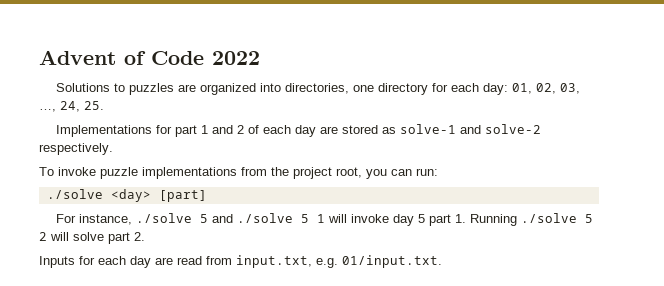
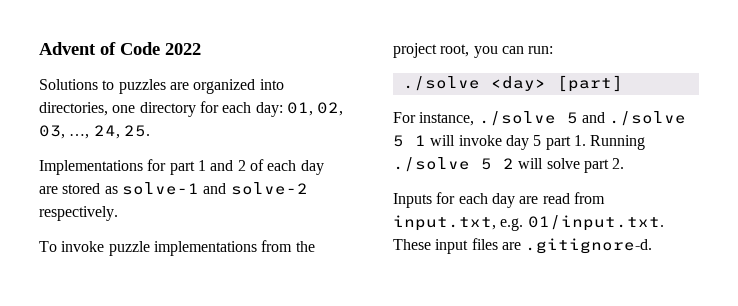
- Inputs for each day are read from input.txt, e.g. 01/input.txt.
+ Inputs for each day are read from input.txt, e.g. 01/input.txt. These input files are .gitignore-d.

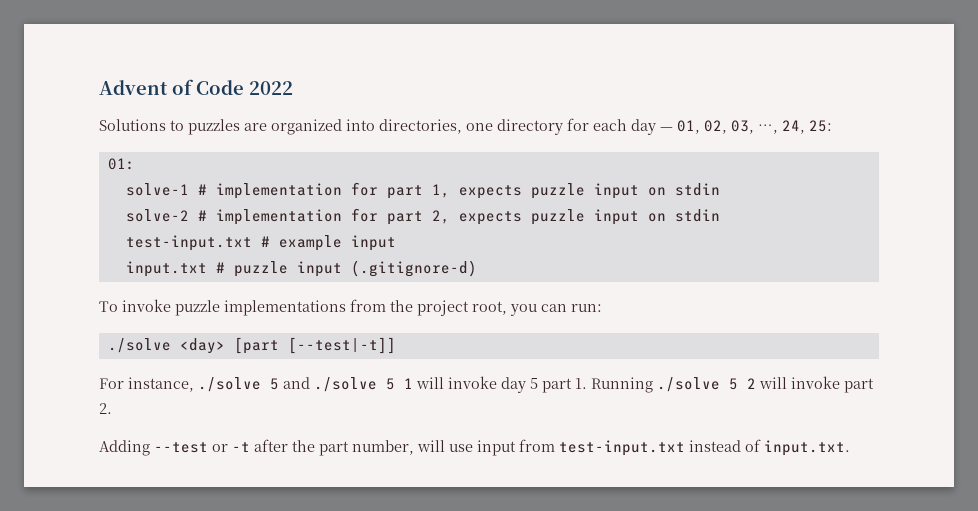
- Solutions to puzzles are organized into directories, one directory for each day: 01, 02, 03, …, 24, 25.
- Implementations for part 1 and 2 of each day are stored as solve-1 and solve-2 respectively.
+ Solutions to puzzles are organized into directories, one directory for each day — 01, 02, 03, …, 24, 25:
+ 01:
+ solve-1 # implementation for part 1, expects puzzle input on stdin
+ solve-2 # implementation for part 2, expects puzzle input on stdin
+ test-input.txt # example input
+ input.txt # puzzle input (.gitignore-d)
- ./solve <day> [part]
+ ./solve <day> [part [--test|-t]]
- For instance, ./solve 5 and ./solve 5 1 will invoke day 5 part 1. Running ./solve 5 2 will solve part 2.
+ For instance, ./solve 5 and ./solve 5 1 will invoke day 5 part 1. Running ./solve 5 2 will invoke part 2.
- Inputs for each day are read from input.txt, e.g. 01/input.txt. These input files are .gitignore-d.
+ Adding --test or -t after the part number, will use input from test-input.txt instead of input.txt.

